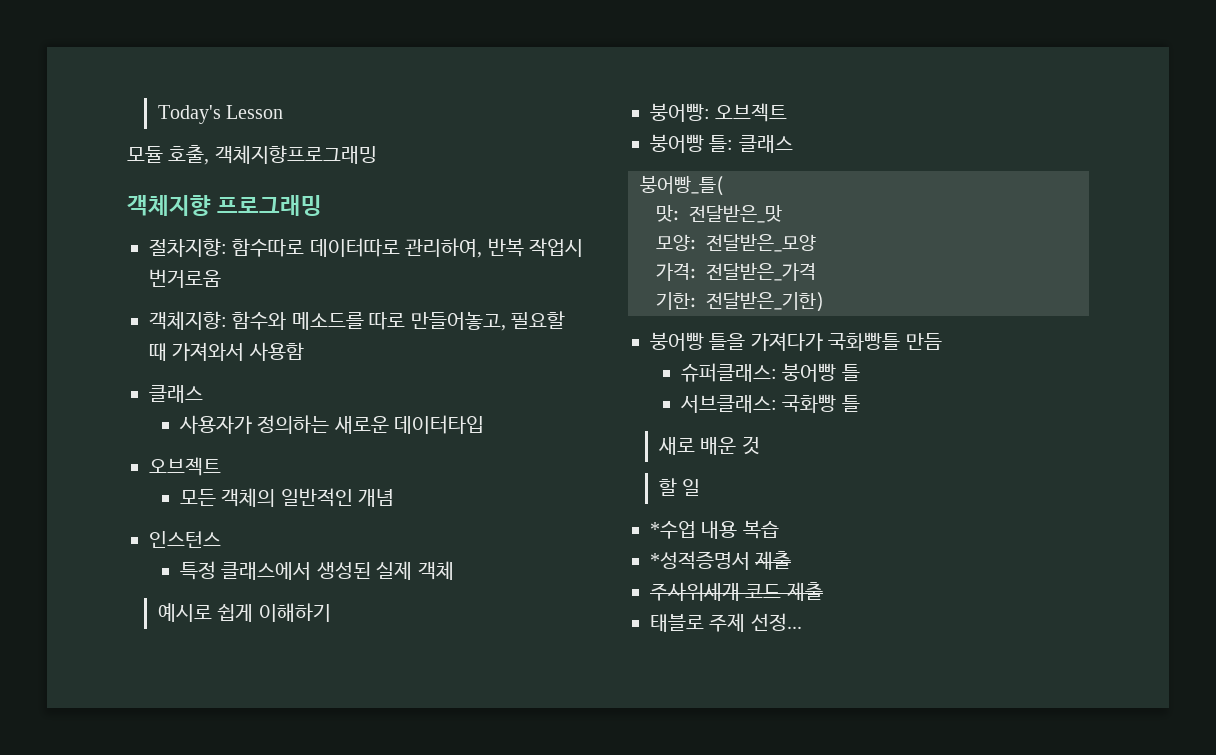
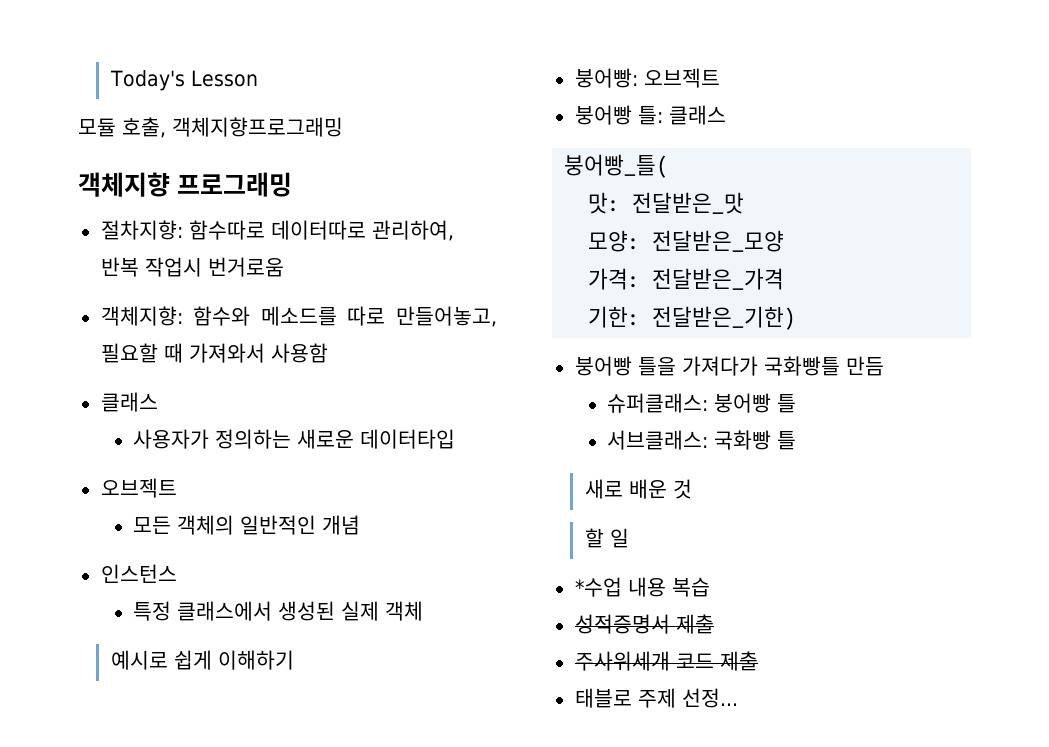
- *성적증명서 제출
+ 성적증명서 제출

